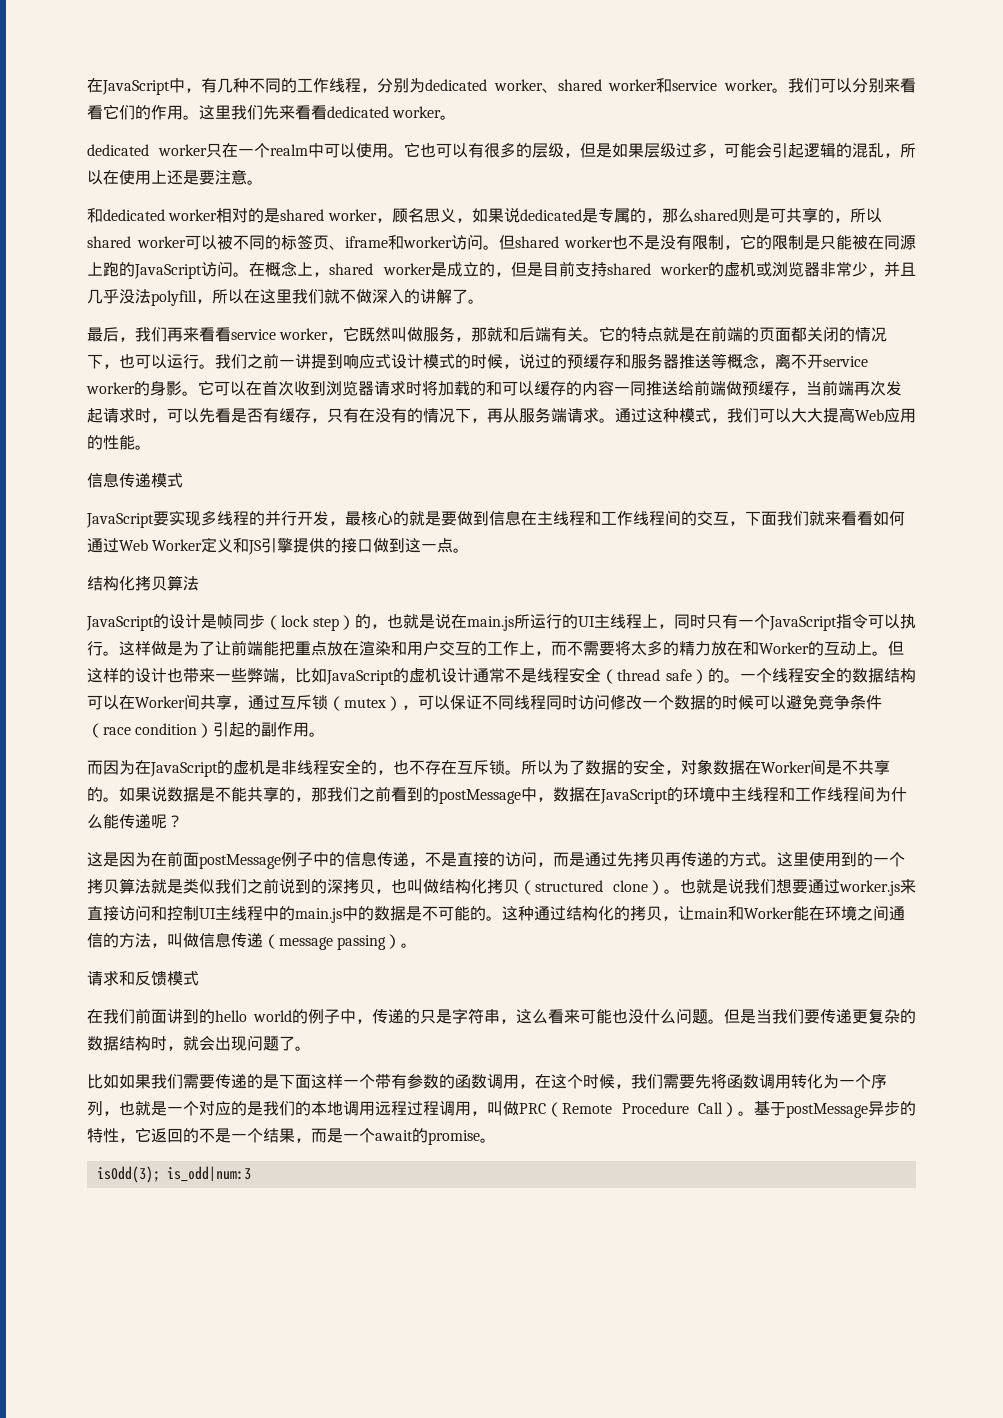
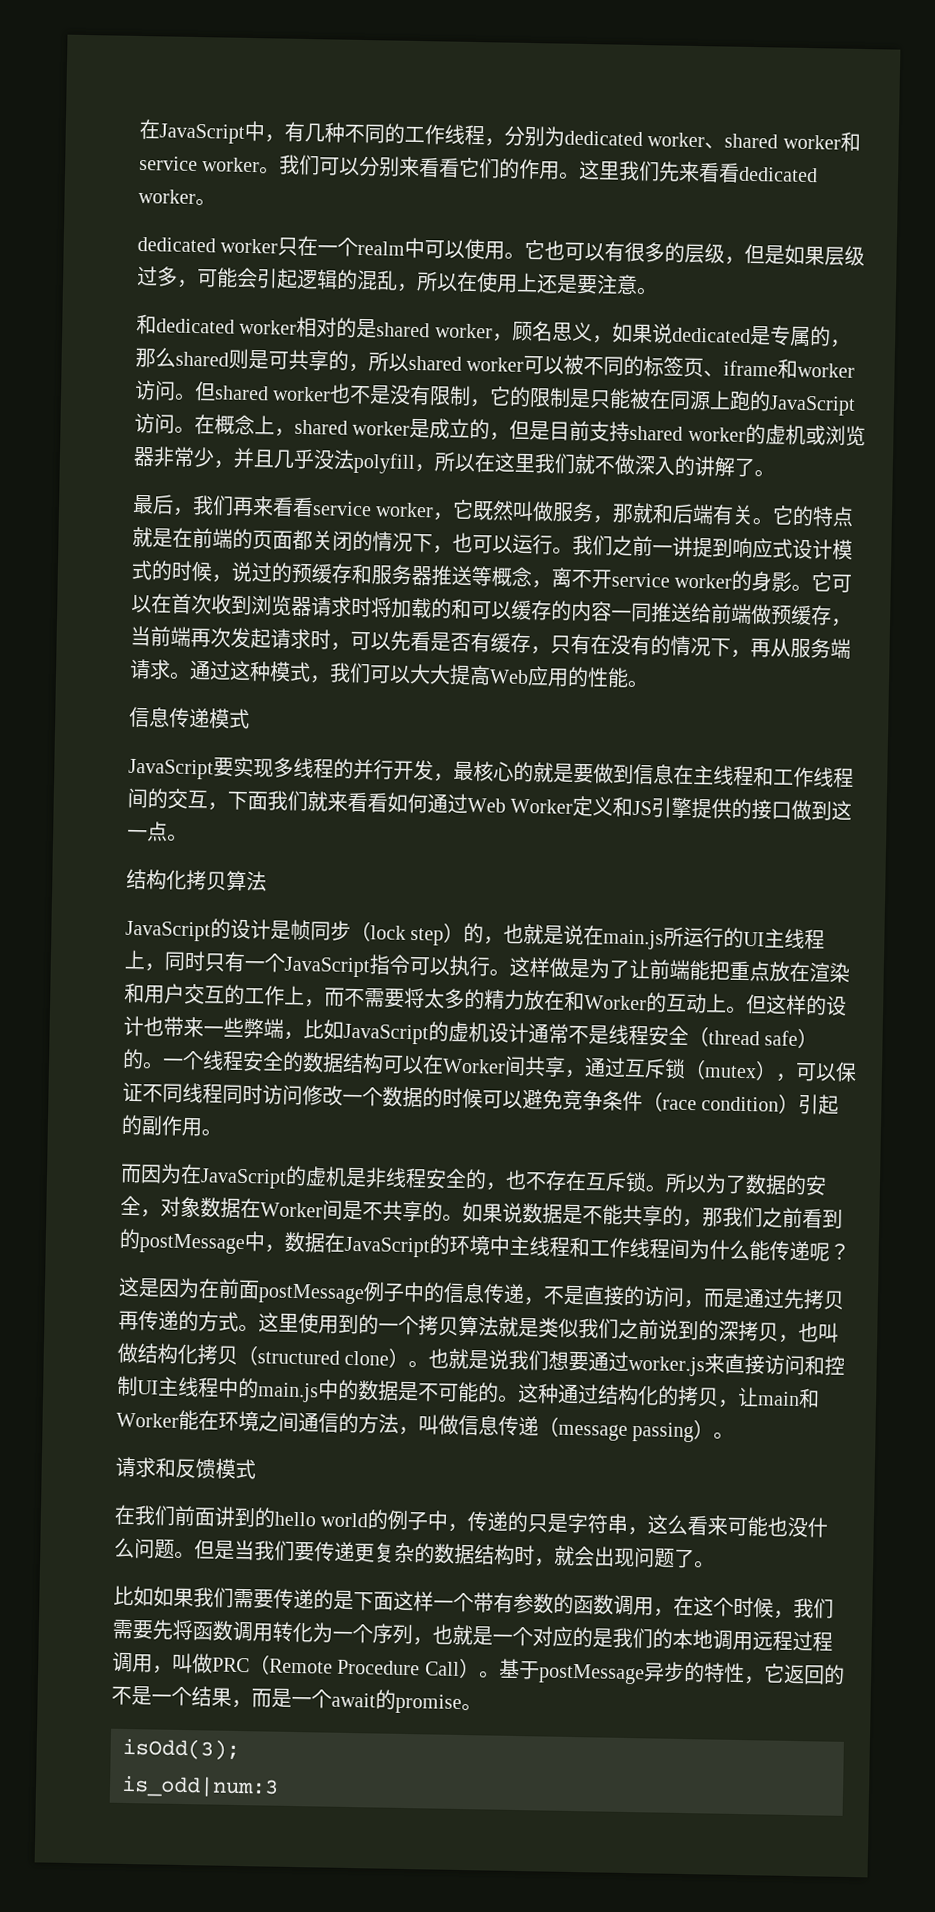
- isOdd(3); is_odd|num:3
+ isOdd(3);
+ is_odd|num:3

